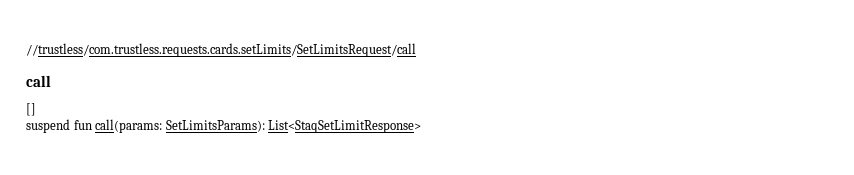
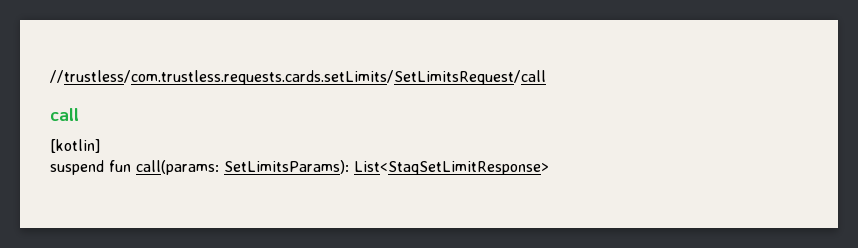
- []
+ [kotlin]

